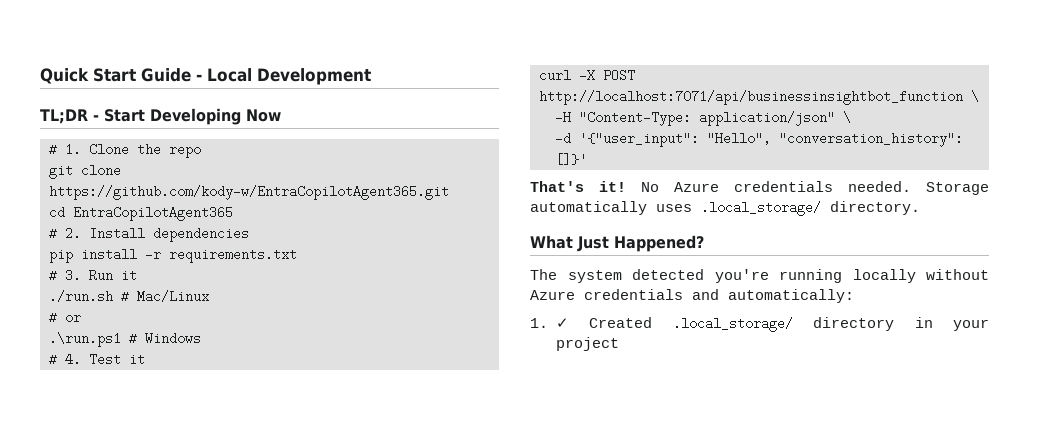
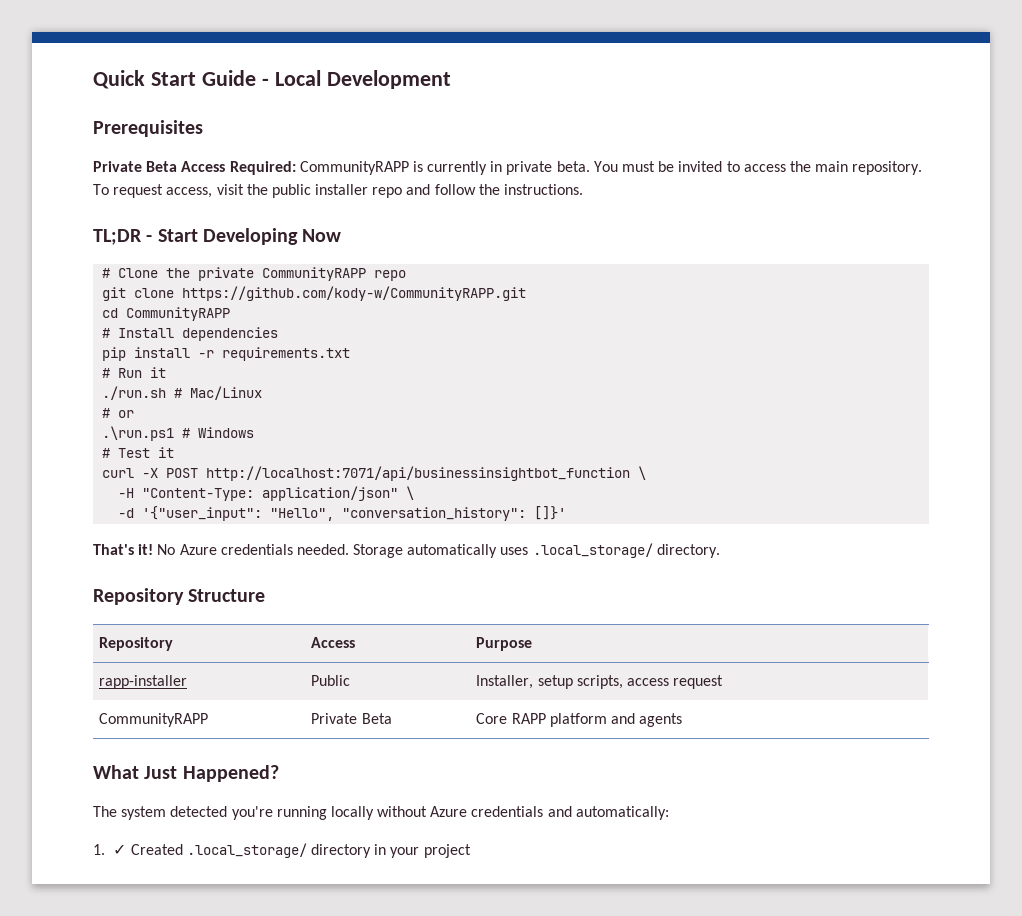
+ Prerequisites
+ Private Beta Access Required: CommunityRAPP is currently in private beta. You must be invited to access the main repository. To request access, visit the public installer repo and follow the instructions.
- # 1. Clone the repo
+ # Clone the private CommunityRAPP repo
- git clone https://github.com/kody-w/EntraCopilotAgent365.git
+ git clone https://github.com/kody-w/CommunityRAPP.git
- cd EntraCopilotAgent365
- # 2. Install dependencies
+ cd CommunityRAPP
+ # Install dependencies
- # 3. Run it
+ # Run it
- # 4. Test it
+ # Test it
+ Repository Structure
+ Repository | Access | Purpose
+ rapp-installer | Public | Installer, setup scripts, access request
+ CommunityRAPP | Private Beta | Core RAPP platform and agents

